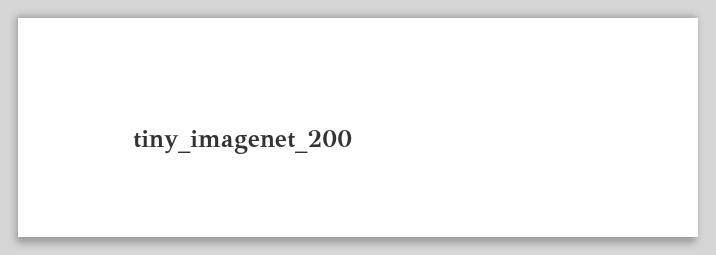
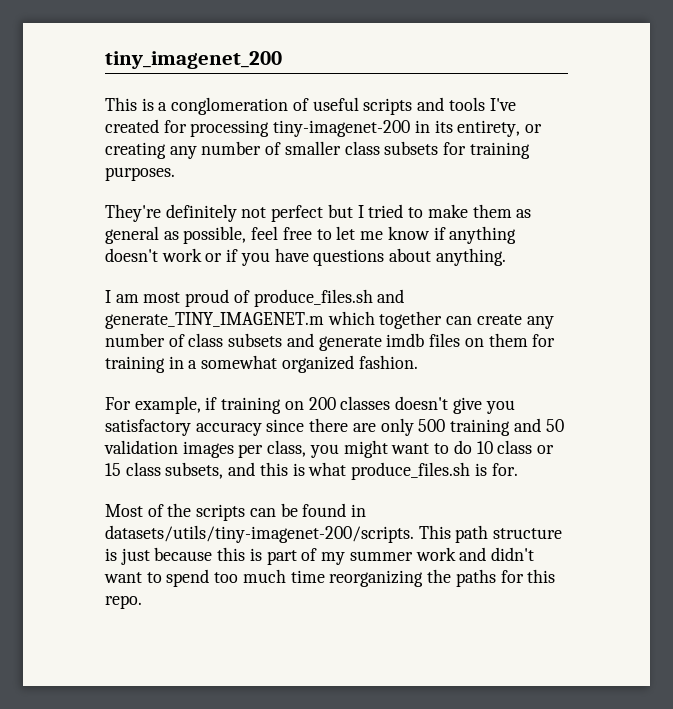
+ This is a conglomeration of useful scripts and tools I've created for processing tiny-imagenet-200 in its entirety, or creating any number of smaller class subsets for training purposes.
+ They're definitely not perfect but I tried to make them as general as possible, feel free to let me know if anything doesn't work or if you have questions about anything.
+ I am most proud of produce_files.sh and generate_TINY_IMAGENET.m which together can create any number of class subsets and generate imdb files on them for training in a somewhat organized fashion.
+ For example, if training on 200 classes doesn't give you satisfactory accuracy since there are only 500 training and 50 validation images per class, you might want to do 10 class or 15 class subsets, and this is what produce_files.sh is for.
+ Most of the scripts can be found in datasets/utils/tiny-imagenet-200/scripts. This path structure is just because this is part of my summer work and didn't want to spend too much time reorganizing the paths for this repo.

